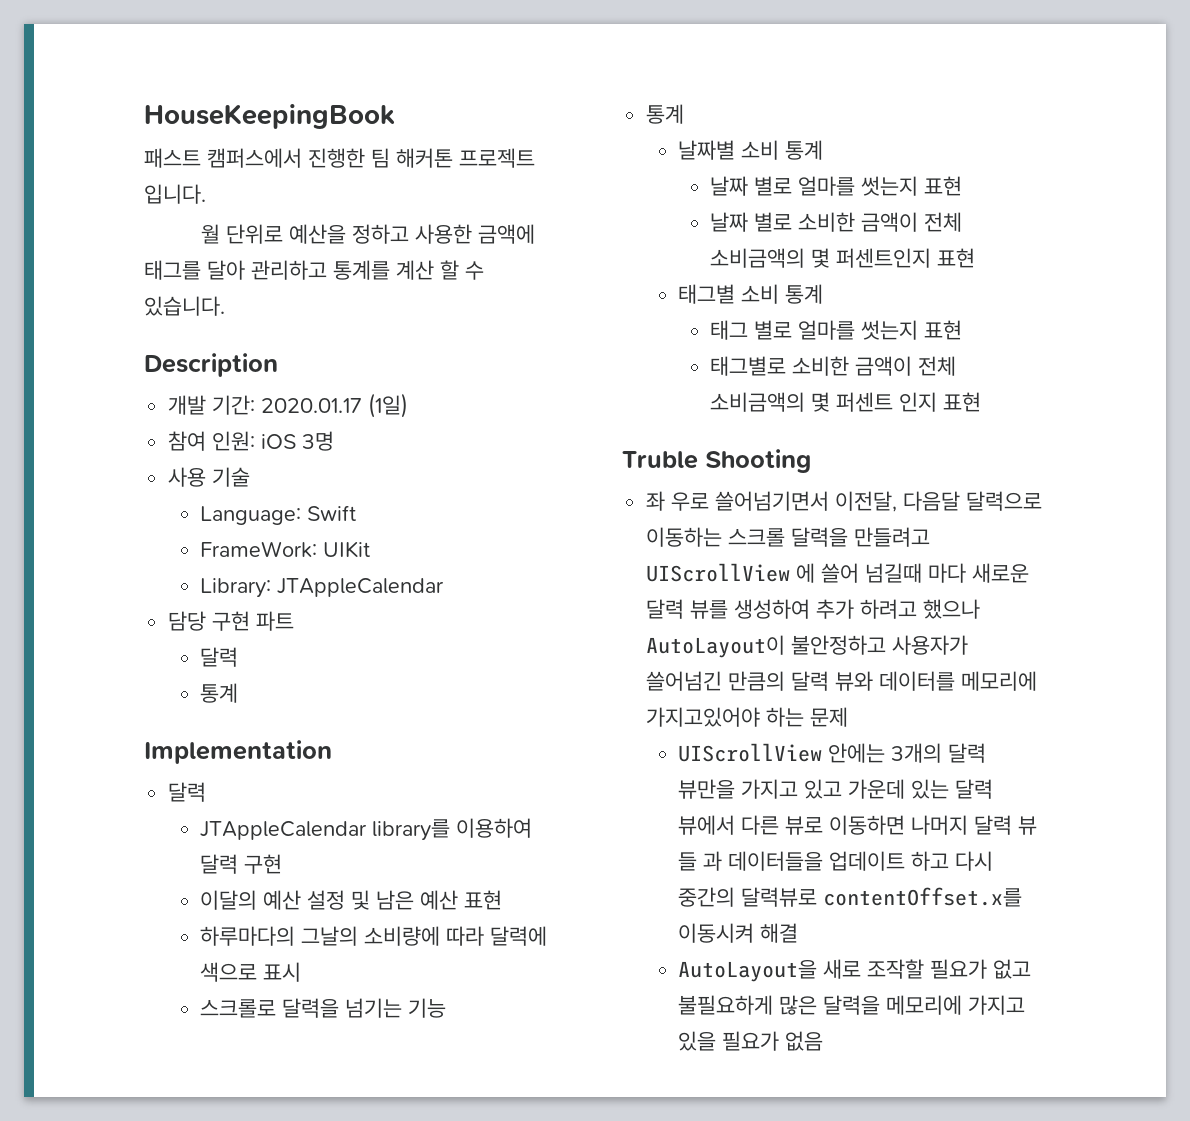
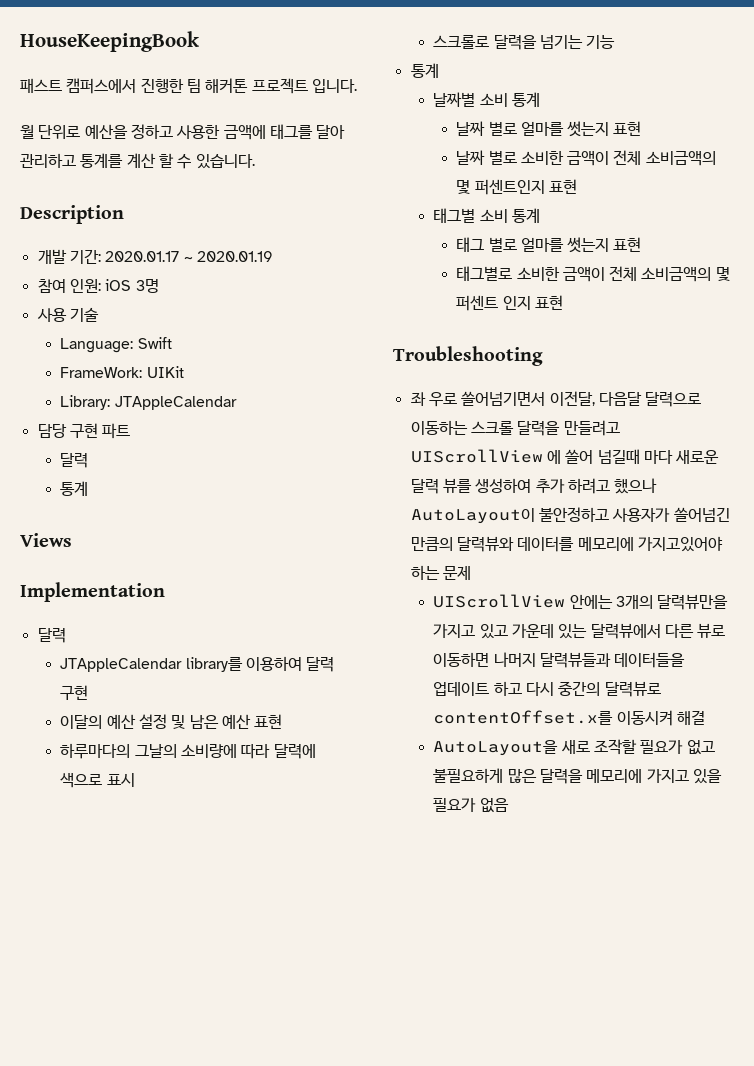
- 개발 기간: 2020.01.17 (1일)
+ 개발 기간: 2020.01.17 ~ 2020.01.19
+ Views
- Truble Shooting
+ Troubleshooting
- 좌 우로 쓸어넘기면서 이전달, 다음달 달력으로 이동하는 스크롤 달력을 만들려고 UIScrollView 에 쓸어 넘길때 마다 새로운 달력 뷰를 생성하여 추가 하려고 했으나 AutoLayout이 불안정하고 사용자가 쓸어넘긴 만큼의 달력 뷰와 데이터를 메모리에 가지고있어야 하는 문제
+ 좌 우로 쓸어넘기면서 이전달, 다음달 달력으로 이동하는 스크롤 달력을 만들려고 UIScrollView 에 쓸어 넘길때 마다 새로운 달력 뷰를 생성하여 추가 하려고 했으나 AutoLayout이 불안정하고 사용자가 쓸어넘긴 만큼의 달력뷰와 데이터를 메모리에 가지고있어야 하는 문제
- UIScrollView 안에는 3개의 달력 뷰만을 가지고 있고 가운데 있는 달력 뷰에서 다른 뷰로 이동하면 나머지 달력 뷰 들 과 데이터들을 업데이트 하고 다시 중간의 달력뷰로 contentOffset.x를 이동시켜 해결
+ UIScrollView 안에는 3개의 달력뷰만을 가지고 있고 가운데 있는 달력뷰에서 다른 뷰로 이동하면 나머지 달력뷰들과 데이터들을 업데이트 하고 다시 중간의 달력뷰로 contentOffset.x를 이동시켜 해결

